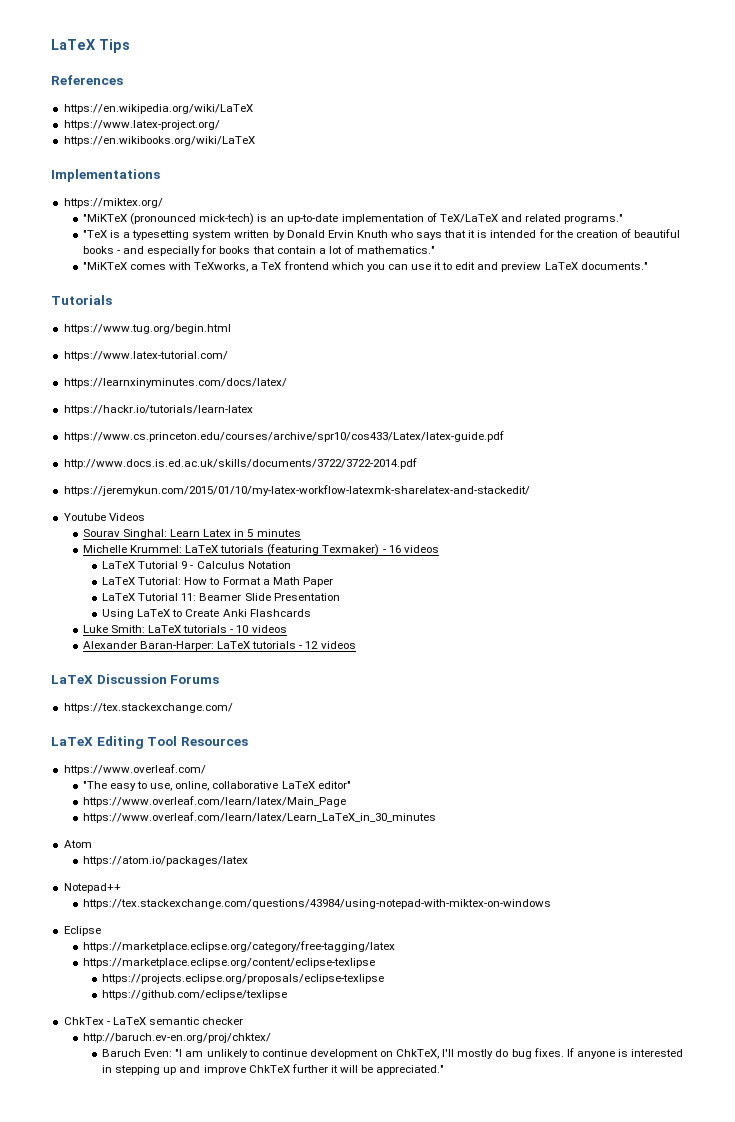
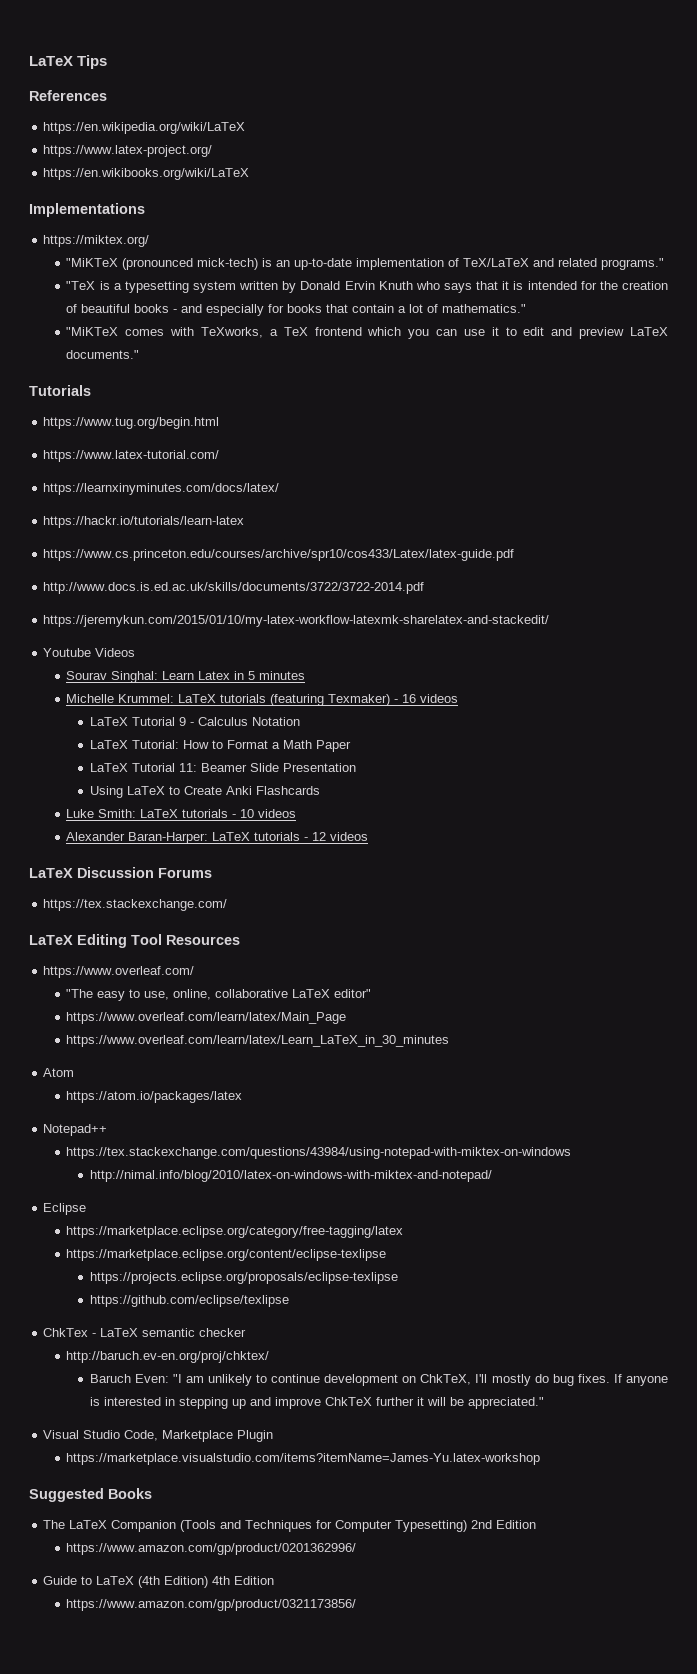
+ http://nimal.info/blog/2010/latex-on-windows-with-miktex-and-notepad/
+ Visual Studio Code, Marketplace Plugin
+ https://marketplace.visualstudio.com/items?itemName=James-Yu.latex-workshop
+ Suggested Books
+ The LaTeX Companion (Tools and Techniques for Computer Typesetting) 2nd Edition
+ https://www.amazon.com/gp/product/0201362996/
+ Guide to LaTeX (4th Edition) 4th Edition
+ https://www.amazon.com/gp/product/0321173856/

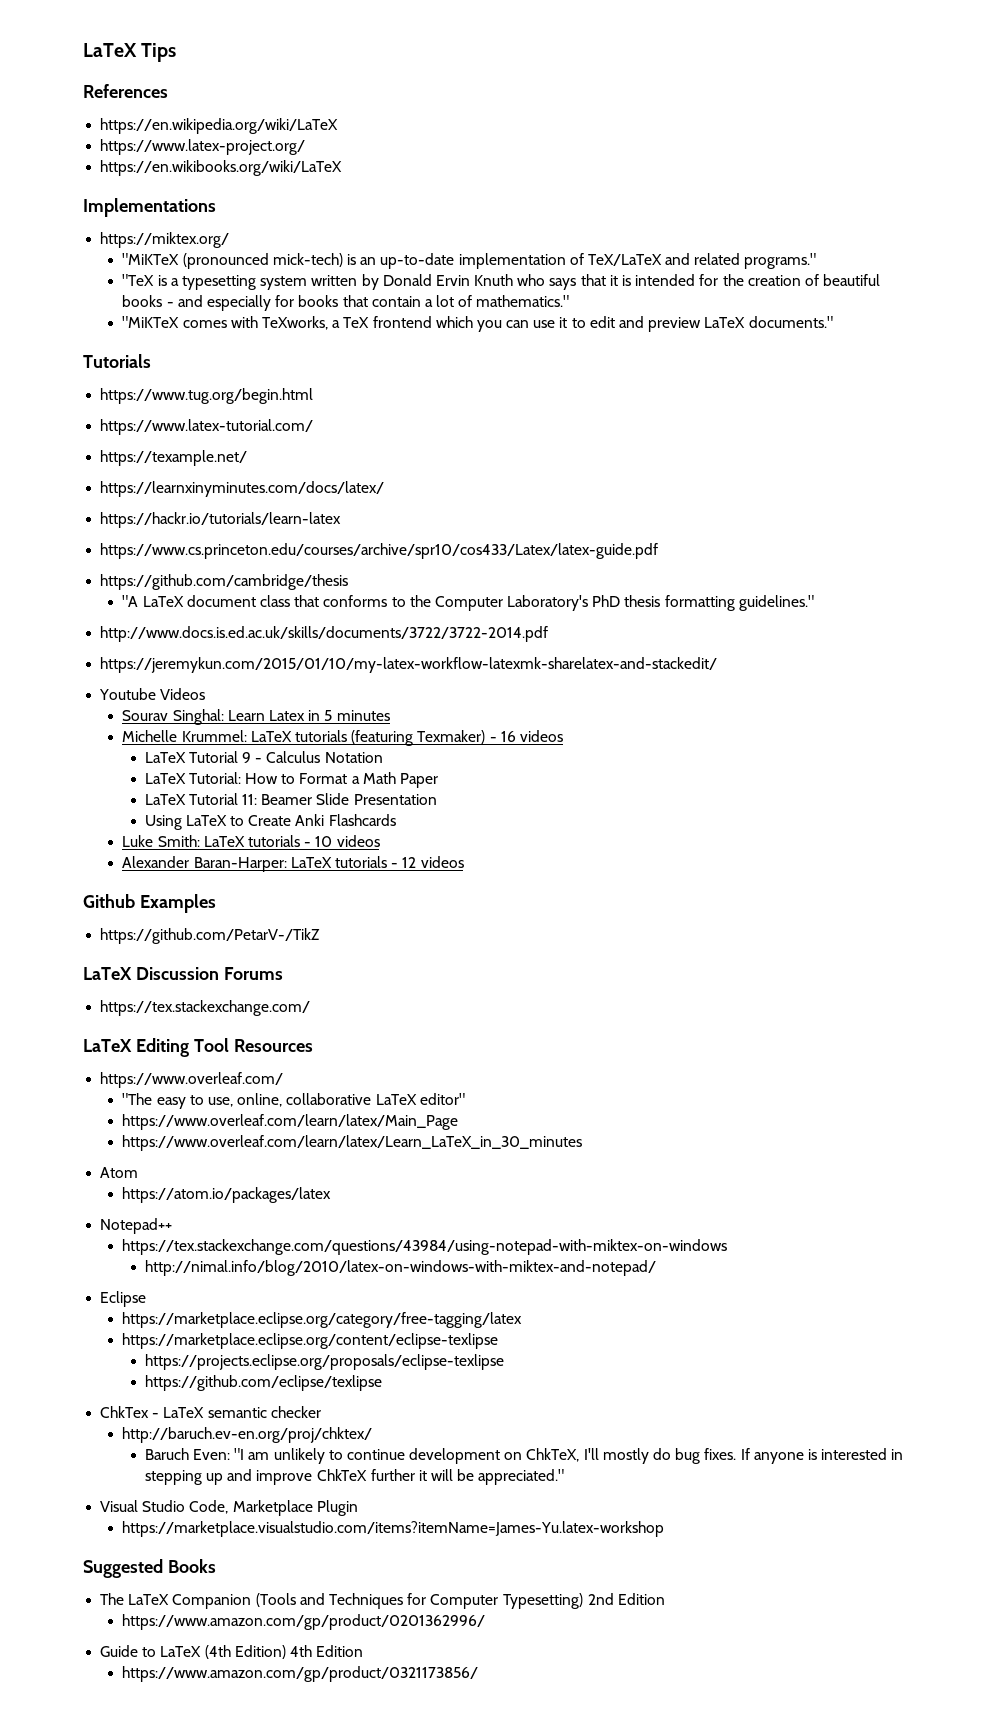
+ https://texample.net/
+ https://github.com/cambridge/thesis
+ "A LaTeX document class that conforms to the Computer Laboratory's PhD thesis formatting guidelines."
+ Github Examples
+ https://github.com/PetarV-/TikZ

